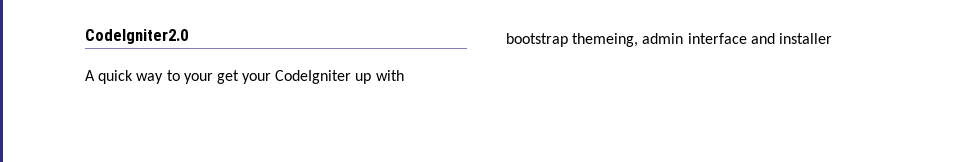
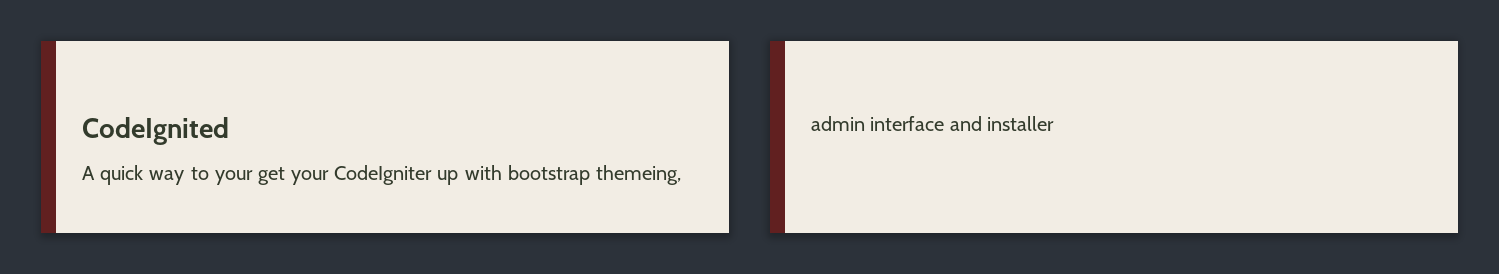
- CodeIgniter2.0
+ CodeIgnited

